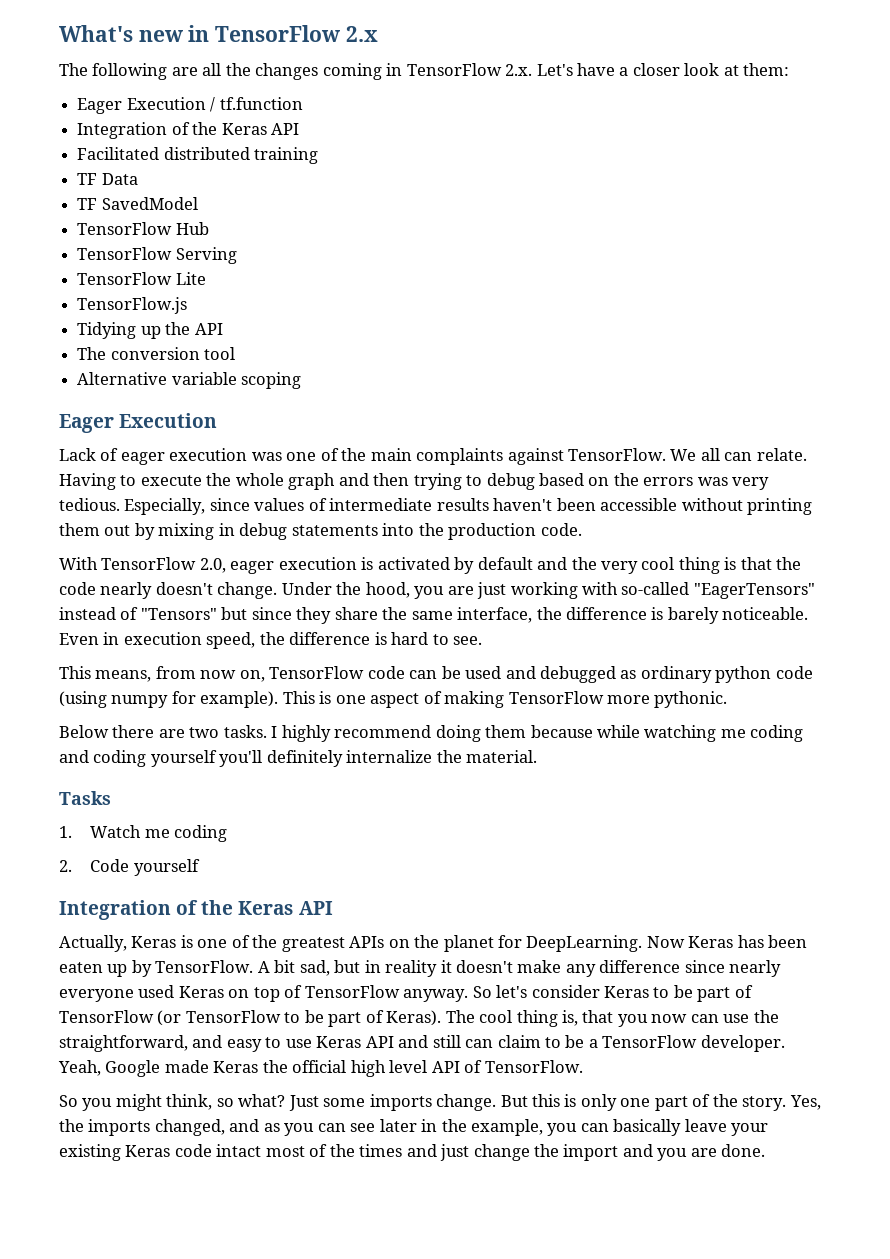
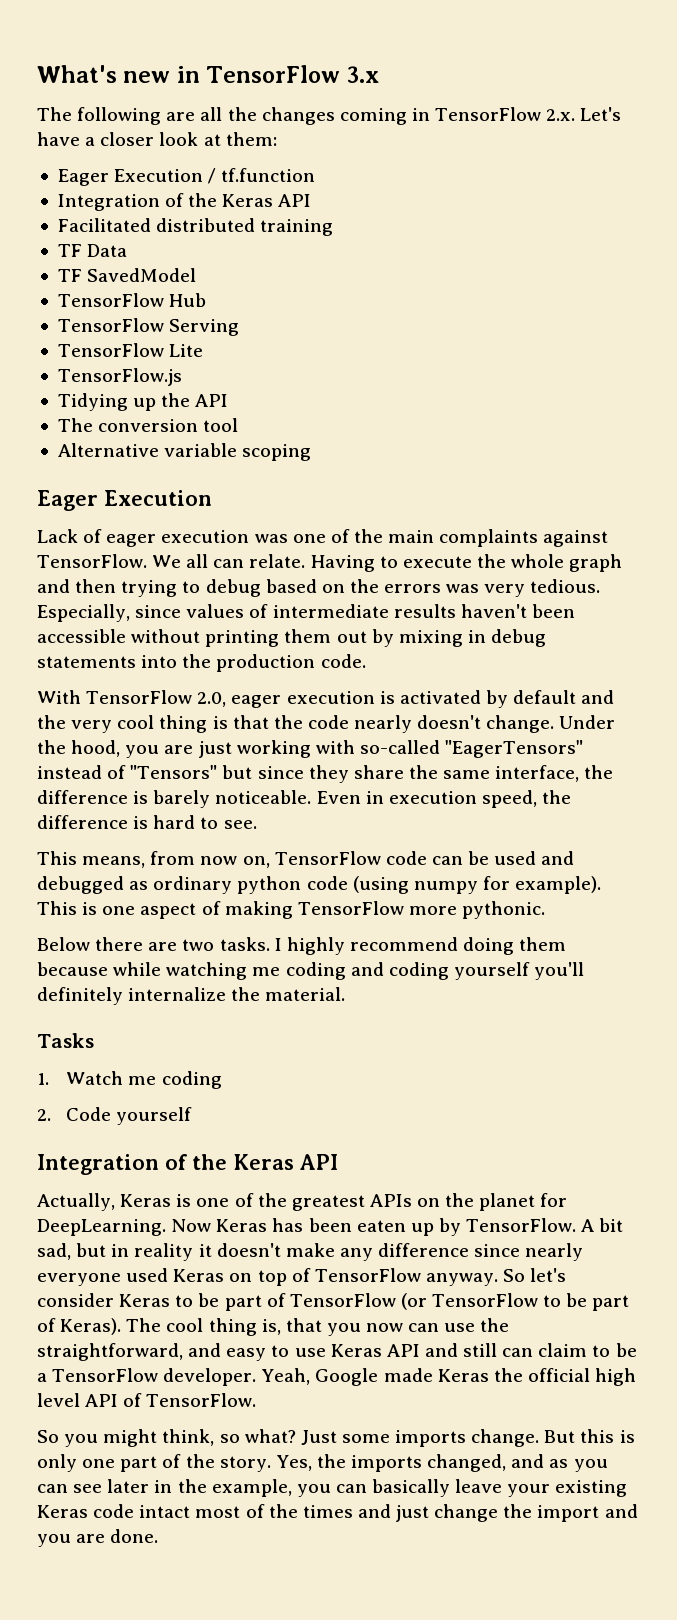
- What's new in TensorFlow 2.x
+ What's new in TensorFlow 3.x

